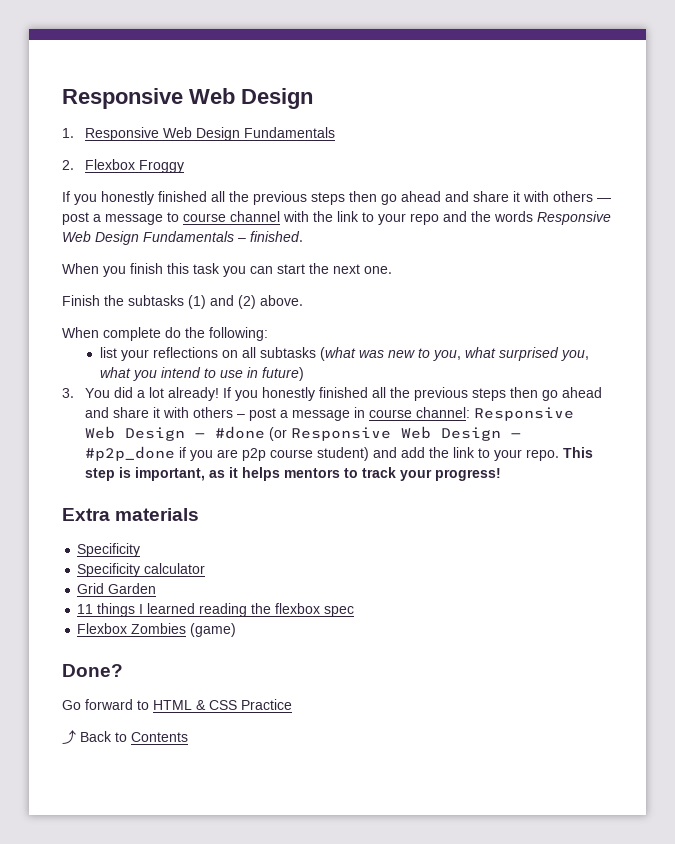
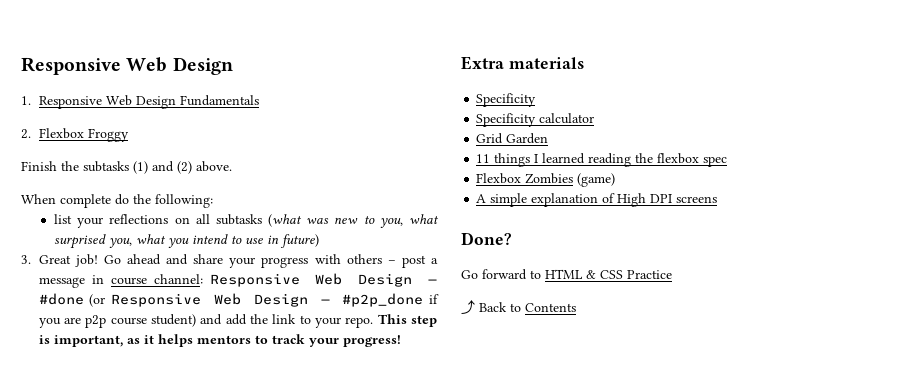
- If you honestly finished all the previous steps then go ahead and share it with others — post a message to course channel with the link to your repo and the words Responsive Web Design Fundamentals – finished.
- When you finish this task you can start the next one.
- 3. You did a lot already! If you honestly finished all the previous steps then go ahead and share it with others – post a message in course channel: Responsive Web Design — #done (or Responsive Web Design — #p2p_done if you are p2p course student) and add the link to your repo.
+ 3. Great job! Go ahead and share your progress with others – post a message in course channel: Responsive Web Design — #done (or Responsive Web Design — #p2p_done if you are p2p course student) and add the link to your repo.
+ A simple explanation of High DPI screens

